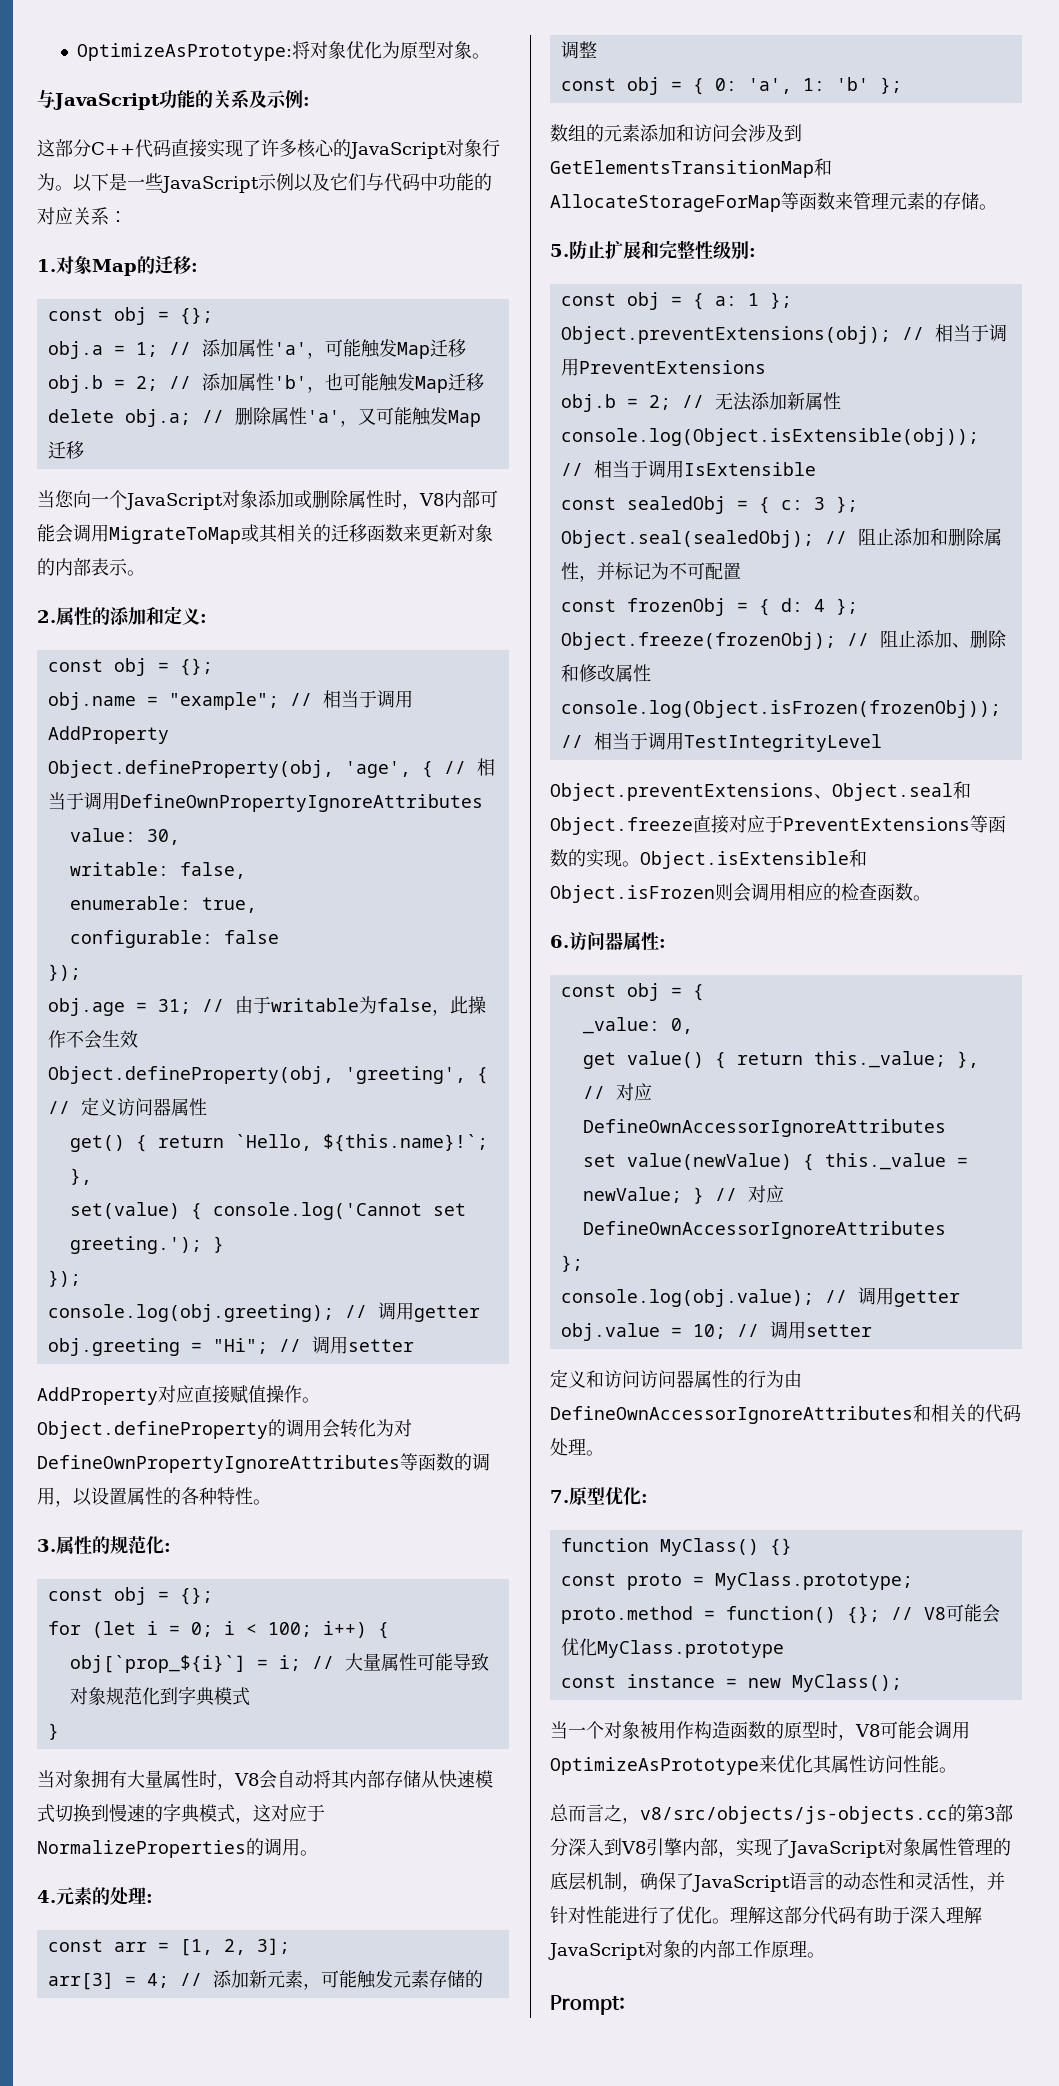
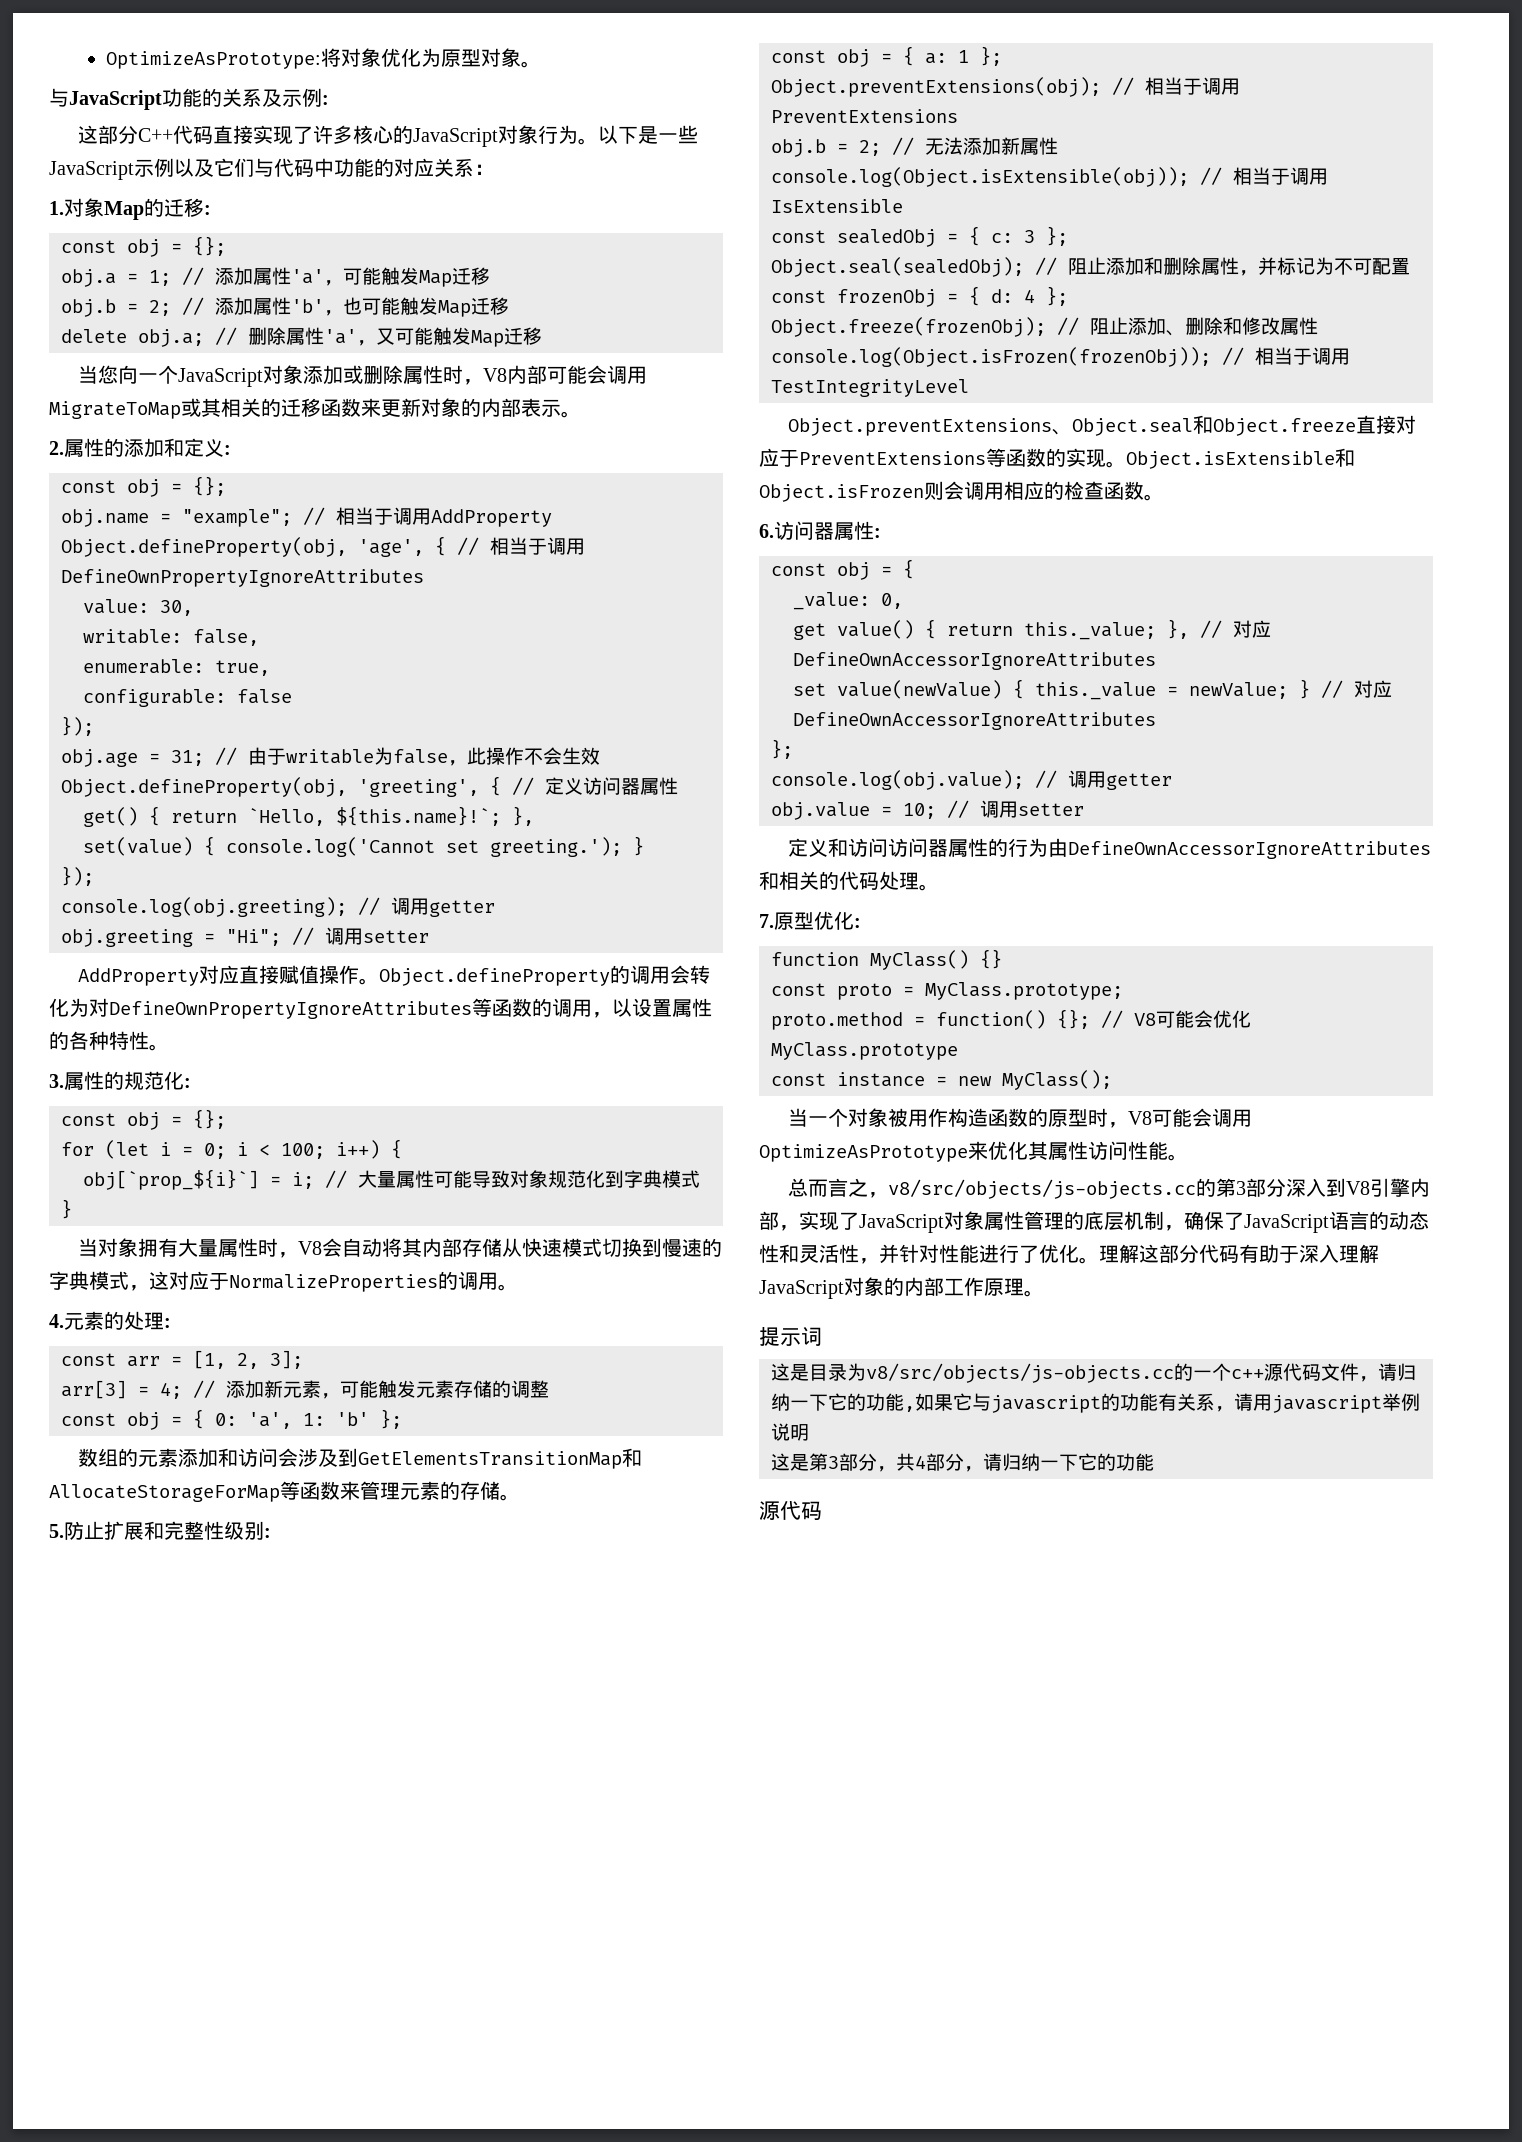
- Prompt:
+ 提示词
+ 这是目录为v8/src/objects/js-objects.cc的一个c++源代码文件，请归纳一下它的功能,如果它与javascript的功能有关系，请用javascript举例说明
+ 这是第3部分，共4部分，请归纳一下它的功能
+ 源代码

